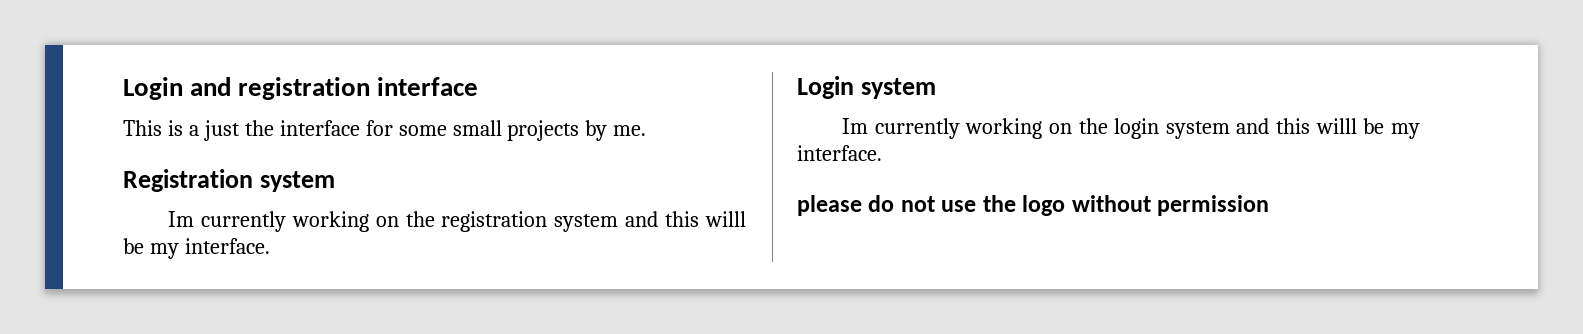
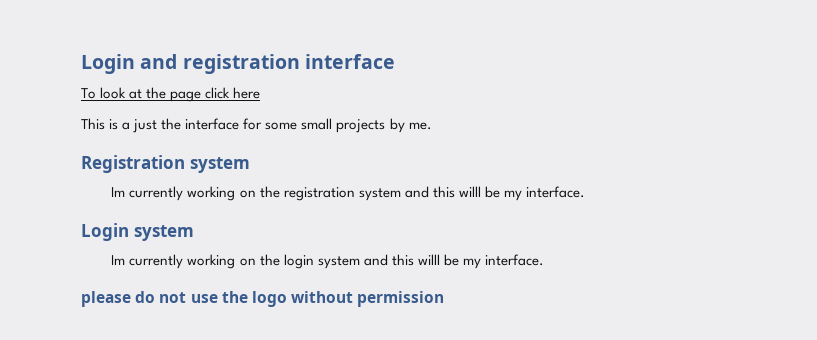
+ To look at the page click here

